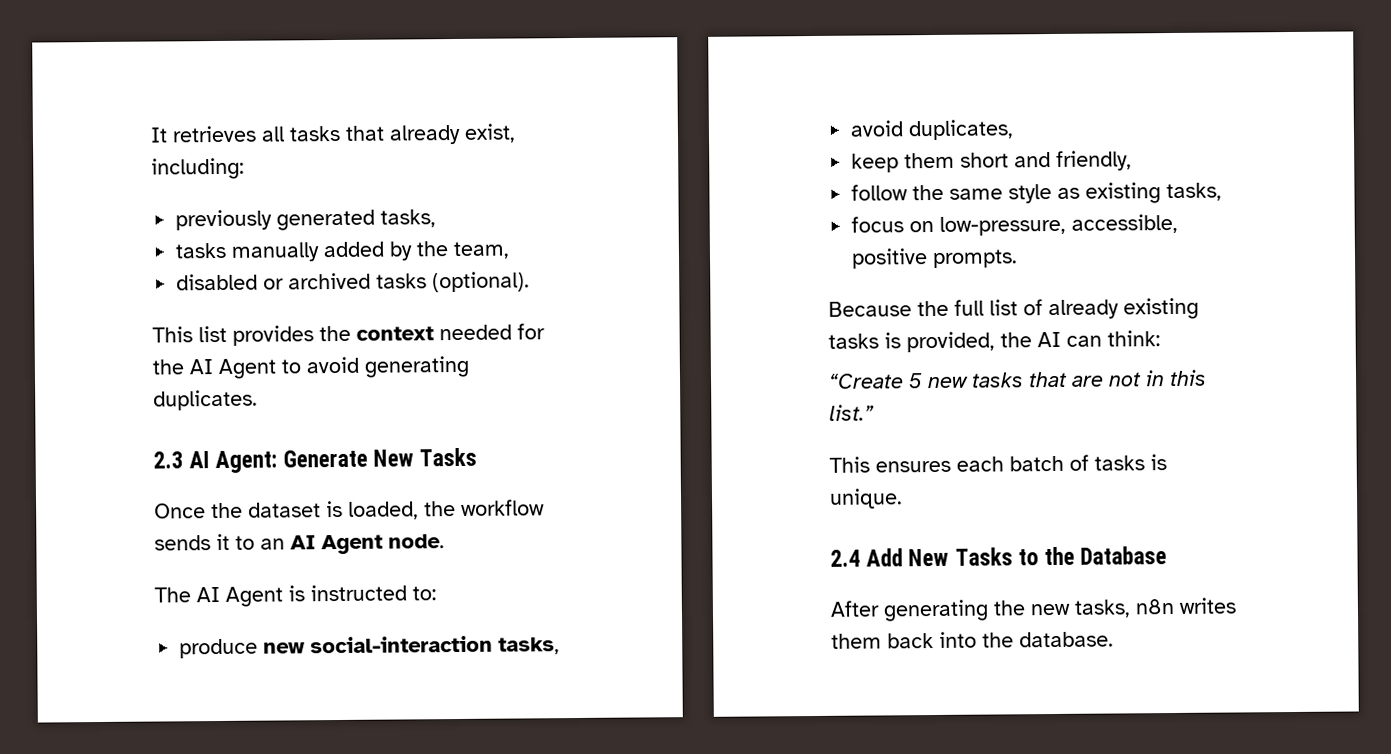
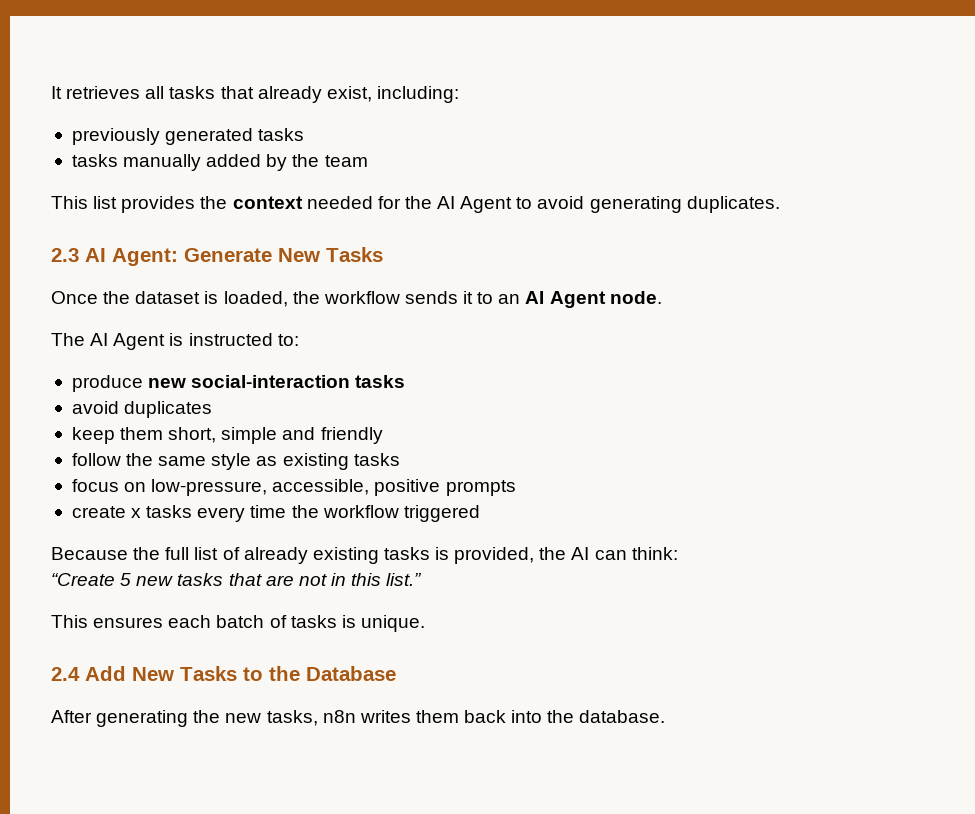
- previously generated tasks,
+ previously generated tasks
- tasks manually added by the team,
- disabled or archived tasks (optional).
+ tasks manually added by the team
- produce new social-interaction tasks,
- avoid duplicates,
+ produce new social-interaction tasks
+ avoid duplicates
- keep them short and friendly,
+ keep them short, simple and friendly
- follow the same style as existing tasks,
+ follow the same style as existing tasks
- focus on low-pressure, accessible, positive prompts.
+ focus on low-pressure, accessible, positive prompts
+ create x tasks every time the workflow triggered

